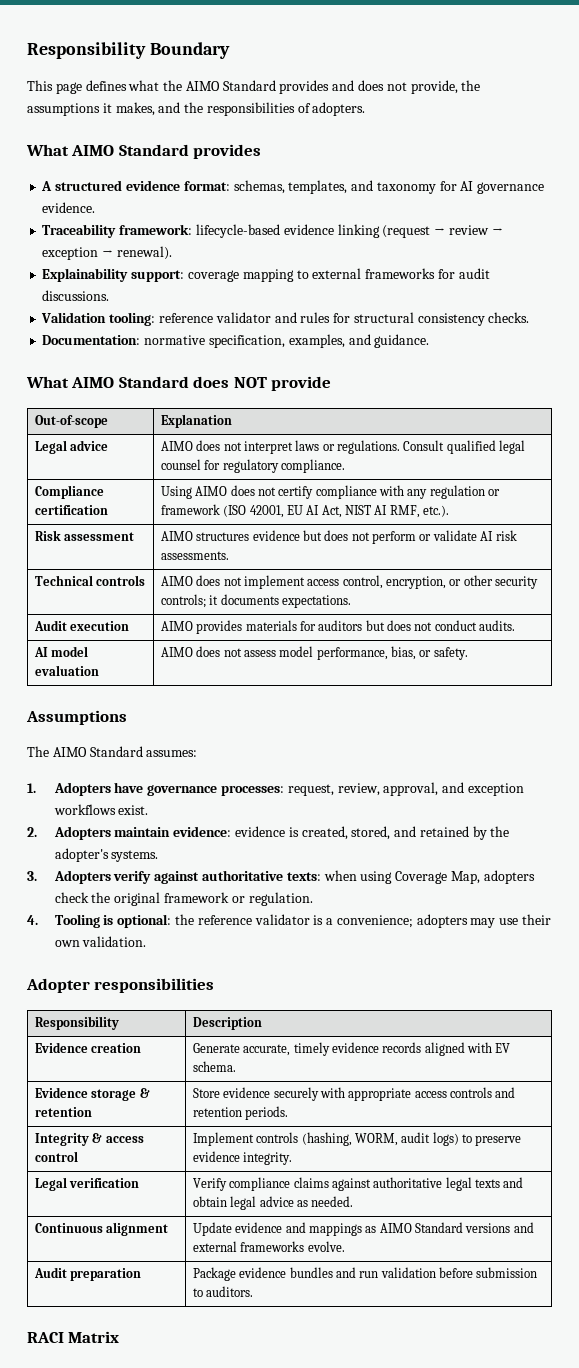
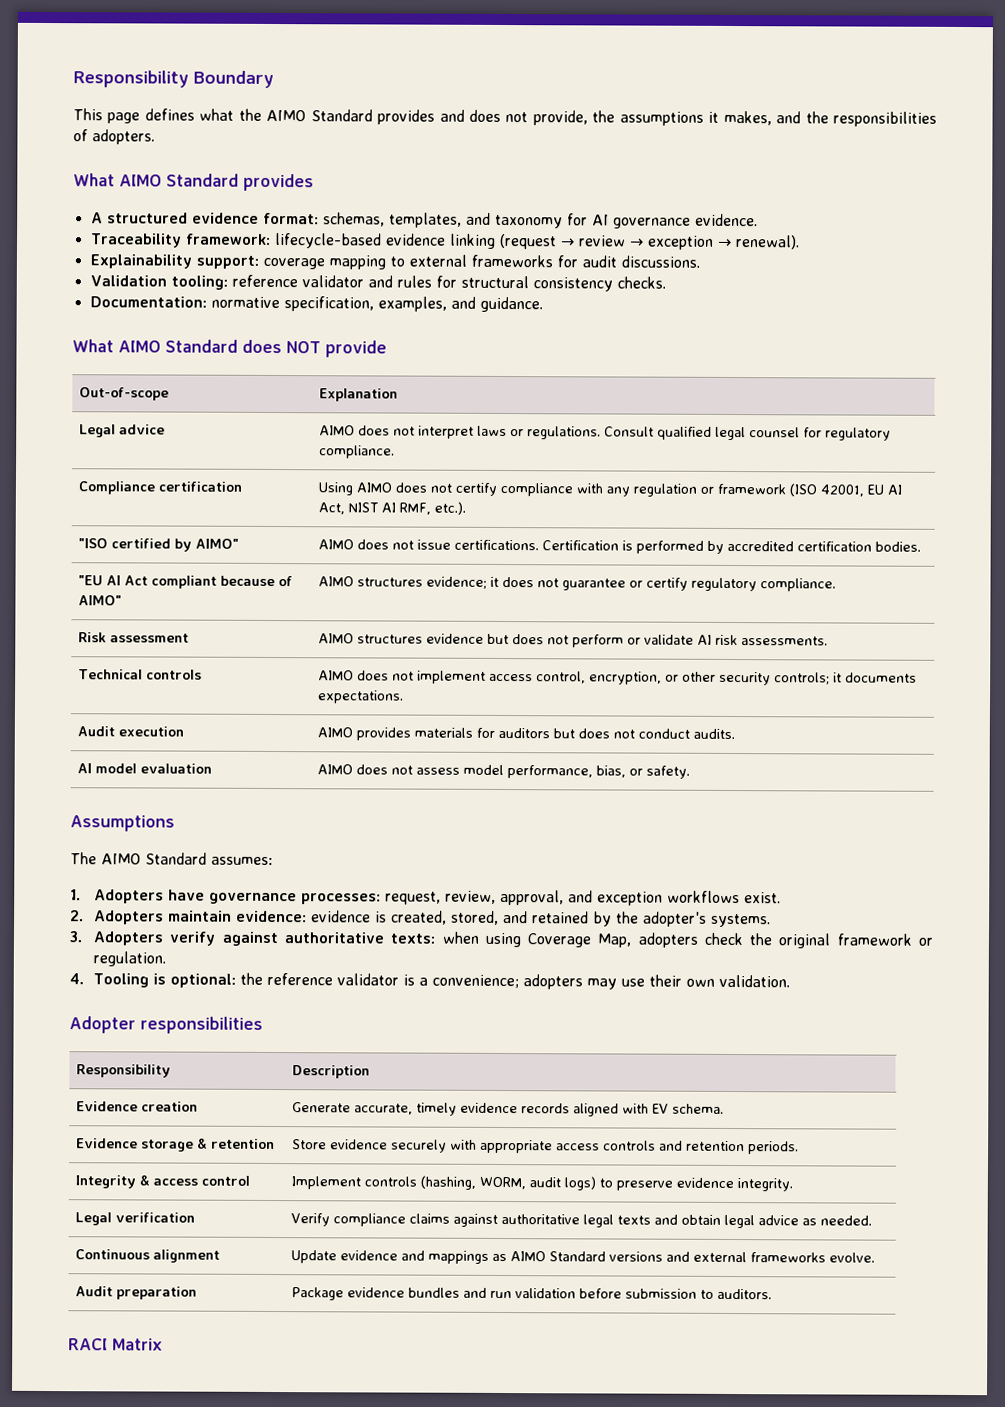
+ "ISO certified by AIMO" | AIMO does not issue certifications. Certification is performed by accredited certification bodies.
+ "EU AI Act compliant because of AIMO" | AIMO structures evidence; it does not guarantee or certify regulatory compliance.

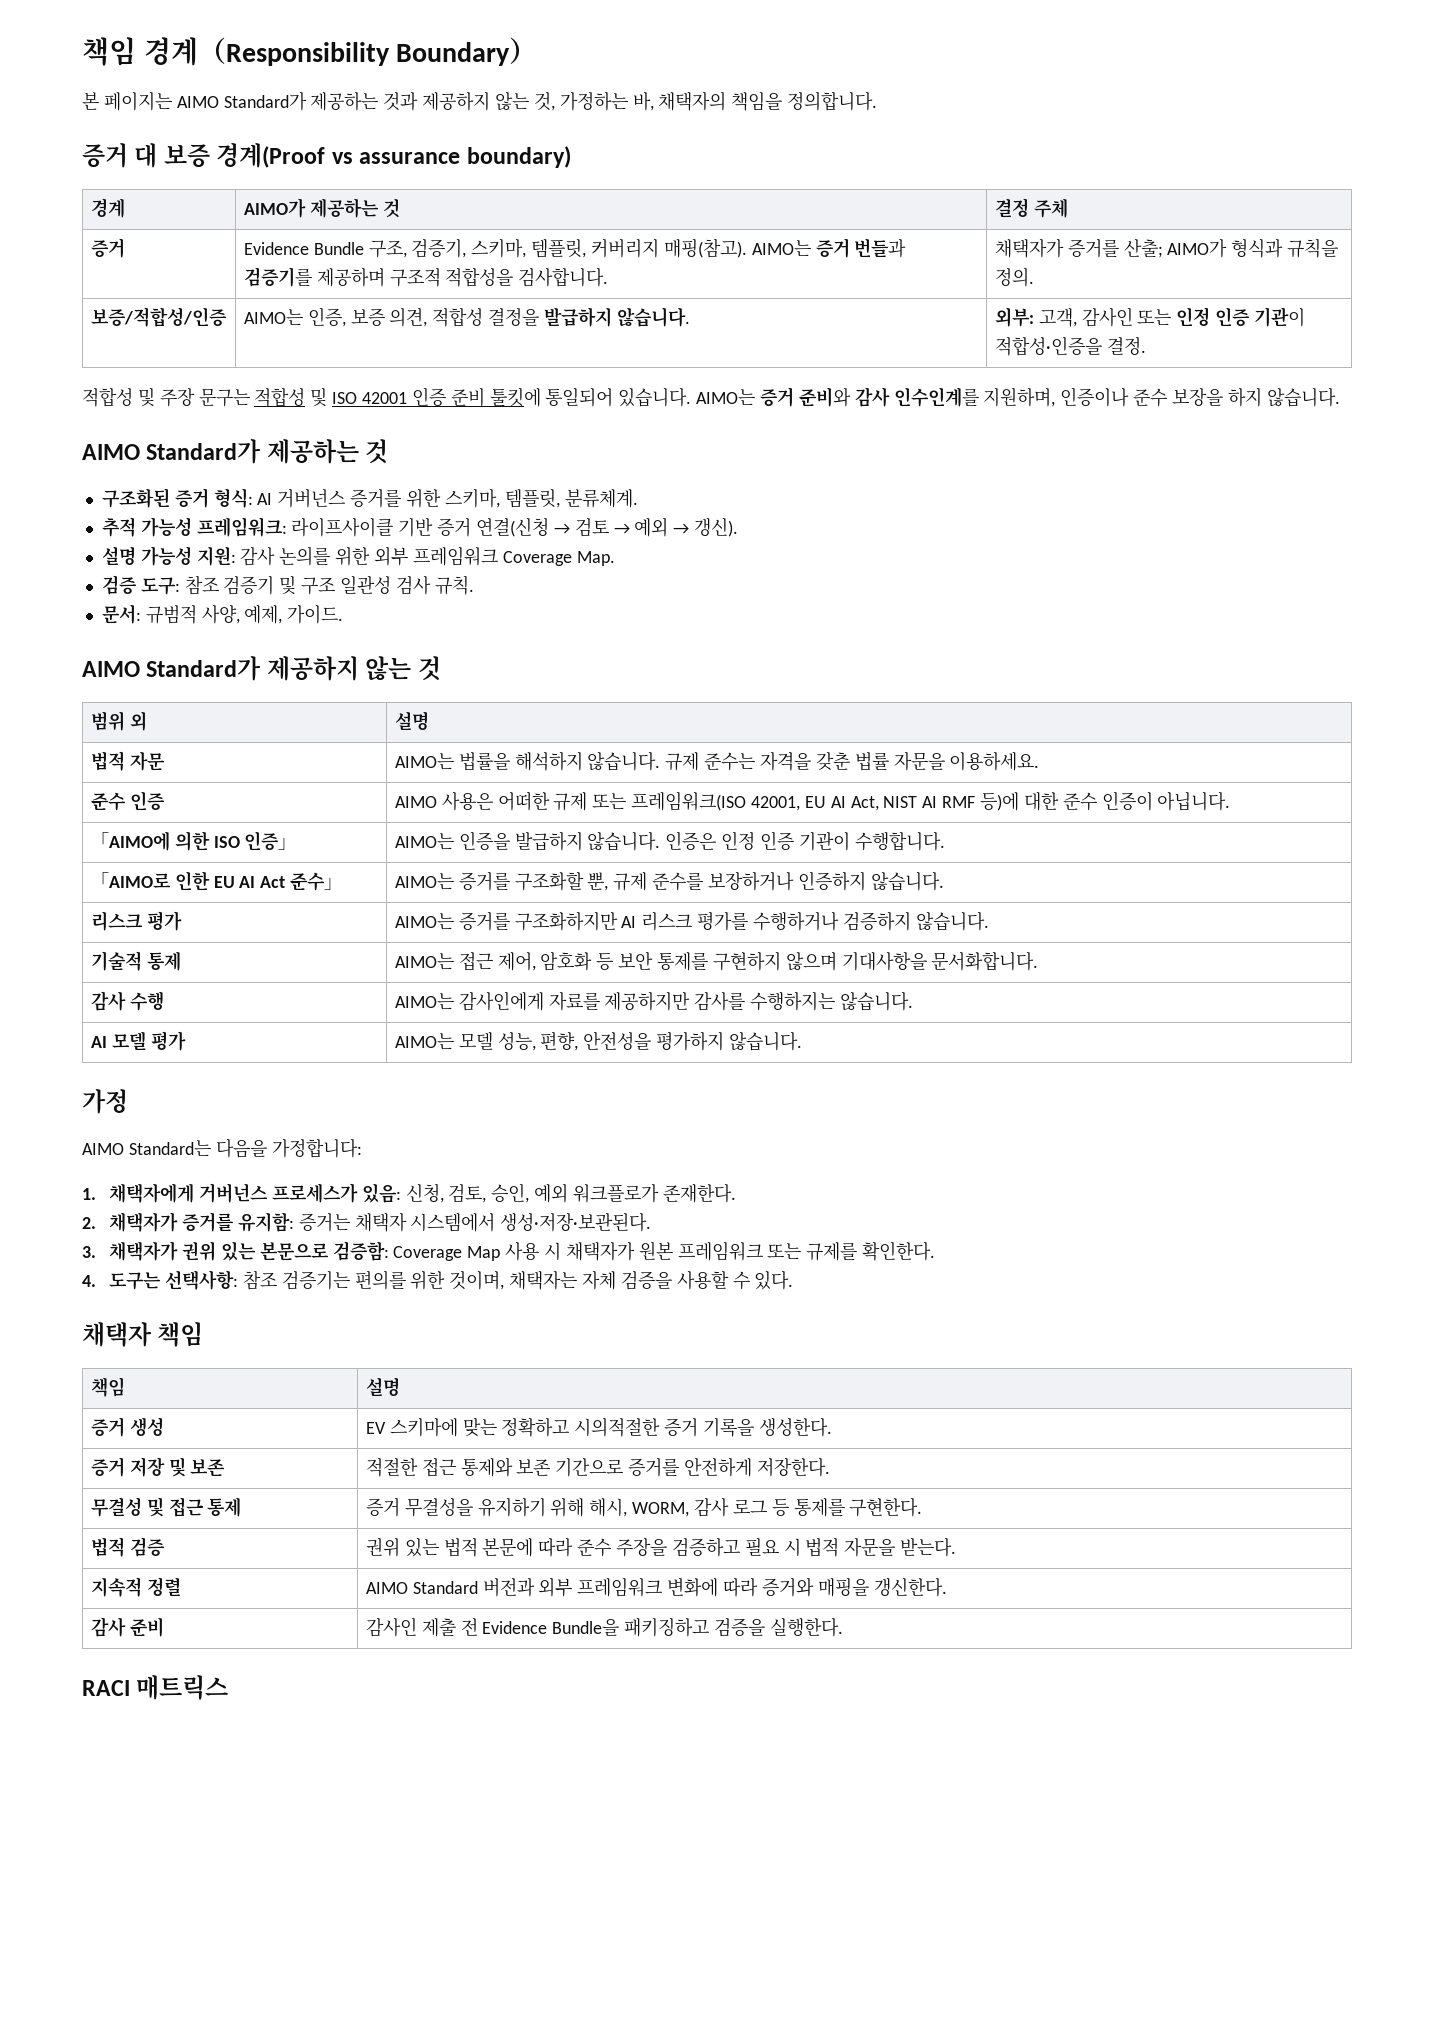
- Responsibility Boundary
- This page defines what the AIMO Standard provides and does not provide, the assumptions it makes, and the responsibilities of adopters.
- What AIMO Standard provides
- A structured evidence format: schemas, templates, and taxonomy for AI governance evidence.
- Traceability framework: lifecycle-based evidence linking (request → review → exception → renewal).
- Explainability support: coverage mapping to external frameworks for audit discussions.
- Validation tooling: reference validator and rules for structural consistency checks.
- Documentation: normative specification, examples, and guidance.
- What AIMO Standard does NOT provide
- Out-of-scope | Explanation
- Legal advice | AIMO does not interpret laws or regulations. Consult qualified legal counsel for regulatory compliance.
- Compliance certification | Using AIMO does not certify compliance with any regulation or framework (ISO 42001, EU AI Act, NIST AI RMF, etc.).
- "ISO certified by AIMO" | AIMO does not issue certifications. Certification is performed by accredited certification bodies.
- "EU AI Act compliant because of AIMO" | AIMO structures evidence; it does not guarantee or certify regulatory compliance.
- Risk assessment | AIMO structures evidence but does not perform or validate AI risk assessments.
- Technical controls | AIMO does not implement access control, encryption, or other security controls; it documents expectations.
- Audit execution | AIMO provides materials for auditors but does not conduct audits.
- AI model evaluation | AIMO does not assess model performance, bias, or safety.
- Assumptions
- The AIMO Standard assumes:
- 1. Adopters have governance processes: request, review, approval, and exception workflows exist.
- 2. Adopters maintain evidence: evidence is created, stored, and retained by the adopter's systems.
- 3. Adopters verify against authoritative texts: when using Coverage Map, adopters check the original framework or regulation.
- 4. Tooling is optional: the reference validator is a convenience; adopters may use their own validation.
- Adopter responsibilities
- Responsibility | Description
- Evidence creation | Generate accurate, timely evidence records aligned with EV schema.
- Evidence storage & retention | Store evidence securely with appropriate access controls and retention periods.
- Integrity & access control | Implement controls (hashing, WORM, audit logs) to preserve evidence integrity.
- Legal verification | Verify compliance claims against authoritative legal texts and obtain legal advice as needed.
- Continuous alignment | Update evidence and mappings as AIMO Standard versions and external frameworks evolve.
- Audit preparation | Package evidence bundles and run validation before submission to auditors.
+ 책임 경계（Responsibility Boundary）
+ 본 페이지는 AIMO Standard가 제공하는 것과 제공하지 않는 것, 가정하는 바, 채택자의 책임을 정의합니다.
+ 증거 대 보증 경계(Proof vs assurance boundary)
+ 경계 | AIMO가 제공하는 것 | 결정 주체
+ 증거 | Evidence Bundle 구조, 검증기, 스키마, 템플릿, 커버리지 매핑(참고). AIMO는 증거 번들과 검증기를 제공하며 구조적 적합성을 검사합니다. | 채택자가 증거를 산출; AIMO가 형식과 규칙을 정의.
+ 보증/적합성/인증 | AIMO는 인증, 보증 의견, 적합성 결정을 발급하지 않습니다. | 외부: 고객, 감사인 또는 인정 인증 기관이 적합성·인증을 결정.
+ 적합성 및 주장 문구는 적합성 및 ISO 42001 인증 준비 툴킷에 통일되어 있습니다. AIMO는 증거 준비와 감사 인수인계를 지원하며, 인증이나 준수 보장을 하지 않습니다.
+ AIMO Standard가 제공하는 것
+ 구조화된 증거 형식: AI 거버넌스 증거를 위한 스키마, 템플릿, 분류체계.
+ 추적 가능성 프레임워크: 라이프사이클 기반 증거 연결(신청 → 검토 → 예외 → 갱신).
+ 설명 가능성 지원: 감사 논의를 위한 외부 프레임워크 Coverage Map.
+ 검증 도구: 참조 검증기 및 구조 일관성 검사 규칙.
+ 문서: 규범적 사양, 예제, 가이드.
+ AIMO Standard가 제공하지 않는 것
+ 범위 외 | 설명
+ 법적 자문 | AIMO는 법률을 해석하지 않습니다. 규제 준수는 자격을 갖춘 법률 자문을 이용하세요.
+ 준수 인증 | AIMO 사용은 어떠한 규제 또는 프레임워크(ISO 42001, EU AI Act, NIST AI RMF 등)에 대한 준수 인증이 아닙니다.
+ 「AIMO에 의한 ISO 인증」 | AIMO는 인증을 발급하지 않습니다. 인증은 인정 인증 기관이 수행합니다.
+ 「AIMO로 인한 EU AI Act 준수」 | AIMO는 증거를 구조화할 뿐, 규제 준수를 보장하거나 인증하지 않습니다.
+ 리스크 평가 | AIMO는 증거를 구조화하지만 AI 리스크 평가를 수행하거나 검증하지 않습니다.
+ 기술적 통제 | AIMO는 접근 제어, 암호화 등 보안 통제를 구현하지 않으며 기대사항을 문서화합니다.
+ 감사 수행 | AIMO는 감사인에게 자료를 제공하지만 감사를 수행하지는 않습니다.
+ AI 모델 평가 | AIMO는 모델 성능, 편향, 안전성을 평가하지 않습니다.
+ 가정
+ AIMO Standard는 다음을 가정합니다:
+ 1. 채택자에게 거버넌스 프로세스가 있음: 신청, 검토, 승인, 예외 워크플로가 존재한다.
+ 2. 채택자가 증거를 유지함: 증거는 채택자 시스템에서 생성·저장·보관된다.
+ 3. 채택자가 권위 있는 본문으로 검증함: Coverage Map 사용 시 채택자가 원본 프레임워크 또는 규제를 확인한다.
+ 4. 도구는 선택사항: 참조 검증기는 편의를 위한 것이며, 채택자는 자체 검증을 사용할 수 있다.
+ 채택자 책임
+ 책임 | 설명
+ 증거 생성 | EV 스키마에 맞는 정확하고 시의적절한 증거 기록을 생성한다.
+ 증거 저장 및 보존 | 적절한 접근 통제와 보존 기간으로 증거를 안전하게 저장한다.
+ 무결성 및 접근 통제 | 증거 무결성을 유지하기 위해 해시, WORM, 감사 로그 등 통제를 구현한다.
+ 법적 검증 | 권위 있는 법적 본문에 따라 준수 주장을 검증하고 필요 시 법적 자문을 받는다.
+ 지속적 정렬 | AIMO Standard 버전과 외부 프레임워크 변화에 따라 증거와 매핑을 갱신한다.
+ 감사 준비 | 감사인 제출 전 Evidence Bundle을 패키징하고 검증을 실행한다.
- RACI Matrix
+ RACI 매트릭스

